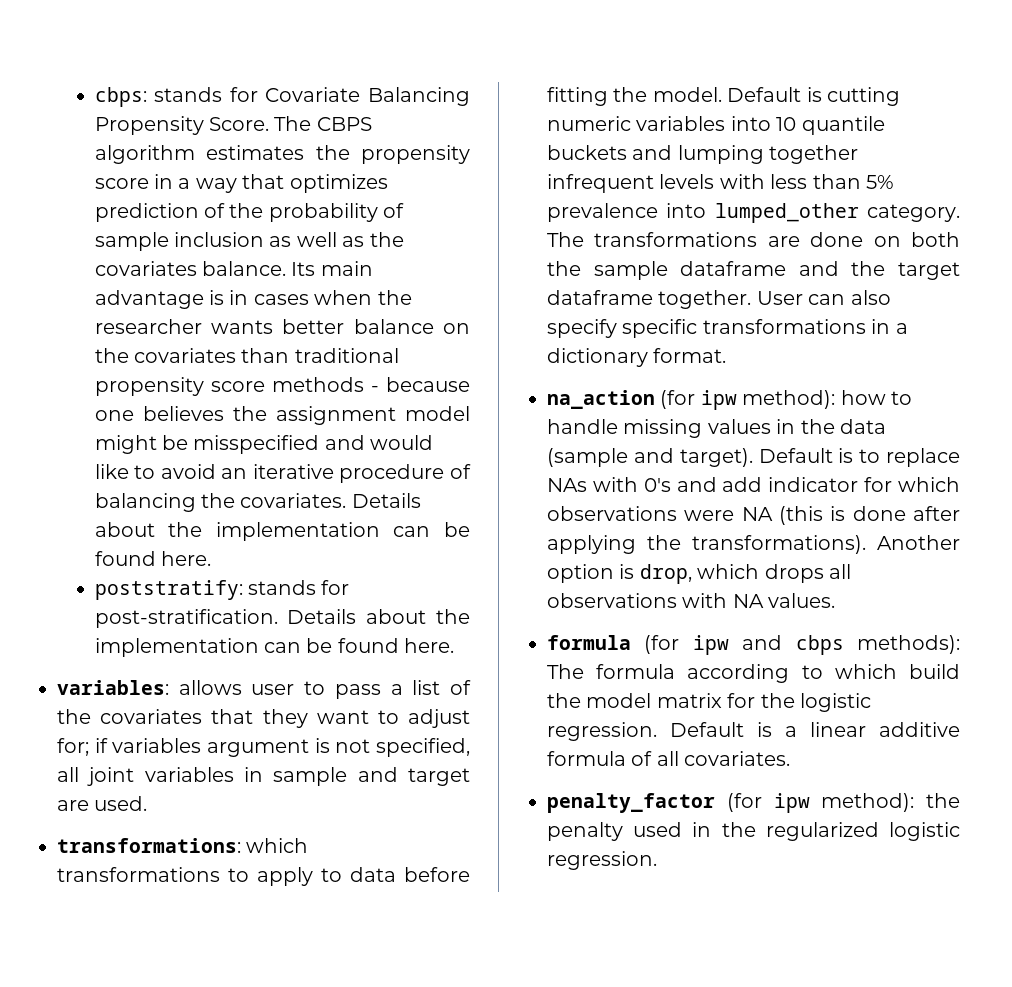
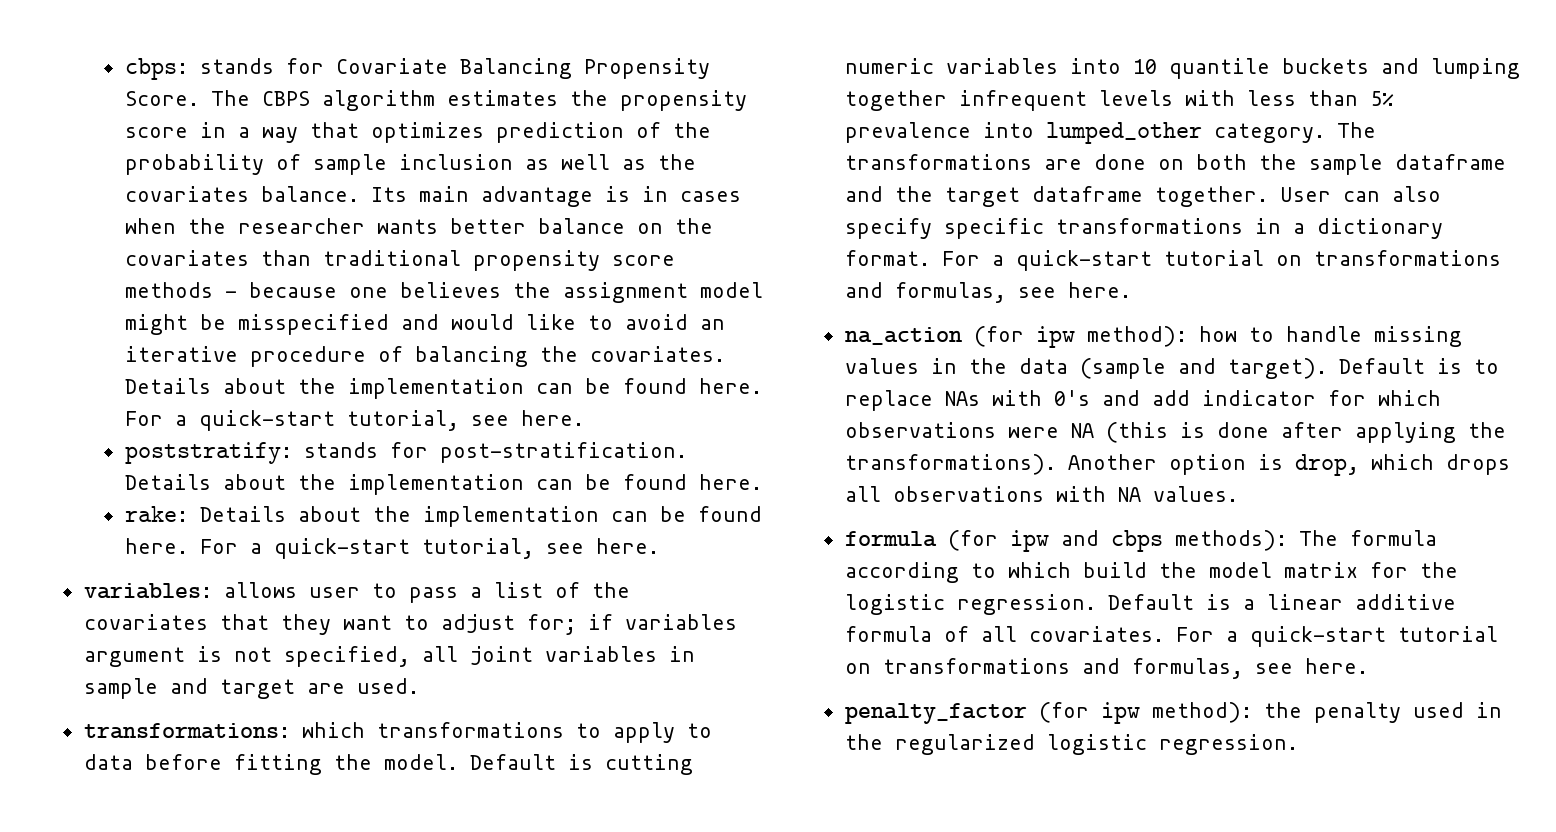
- Its main advantage is in cases when the researcher wants better balance on the covariates than traditional propensity score methods - because one believes the assignment model might be misspecified and would like to avoid an iterative procedure of balancing the covariates. Details about the implementation can be found here.
+ Its main advantage is in cases when the researcher wants better balance on the covariates than traditional propensity score methods - because one believes the assignment model might be misspecified and would like to avoid an iterative procedure of balancing the covariates. Details about the implementation can be found here. For a quick-start tutorial, see here.
+ rake: Details about the implementation can be found here. For a quick-start tutorial, see here.
- User can also specify specific transformations in a dictionary format.
+ User can also specify specific transformations in a dictionary format. For a quick-start tutorial on transformations and formulas, see here.
- Default is a linear additive formula of all covariates.
+ Default is a linear additive formula of all covariates. For a quick-start tutorial on transformations and formulas, see here.

